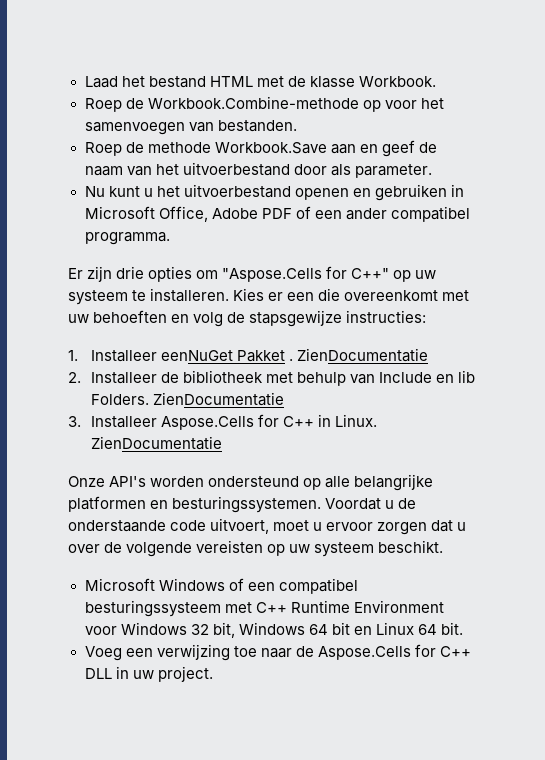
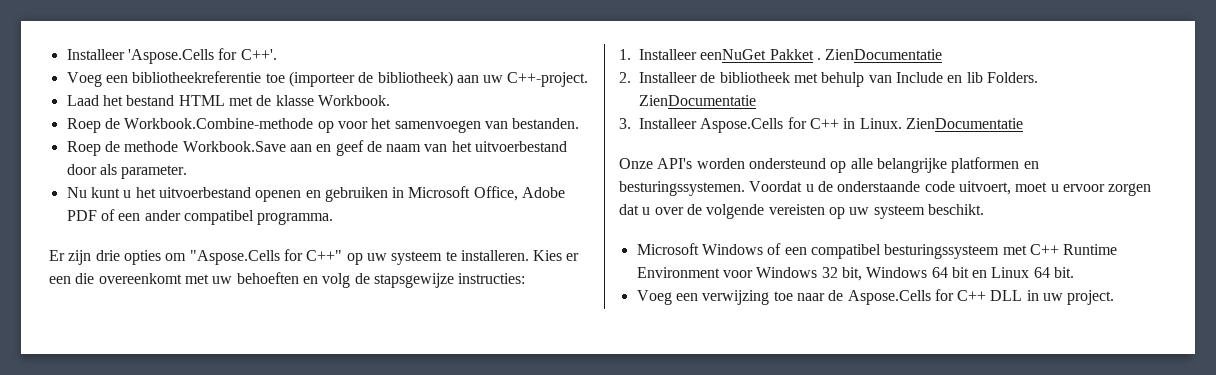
+ Installeer 'Aspose.Cells for C++'.
+ Voeg een bibliotheekreferentie toe (importeer de bibliotheek) aan uw C++-project.

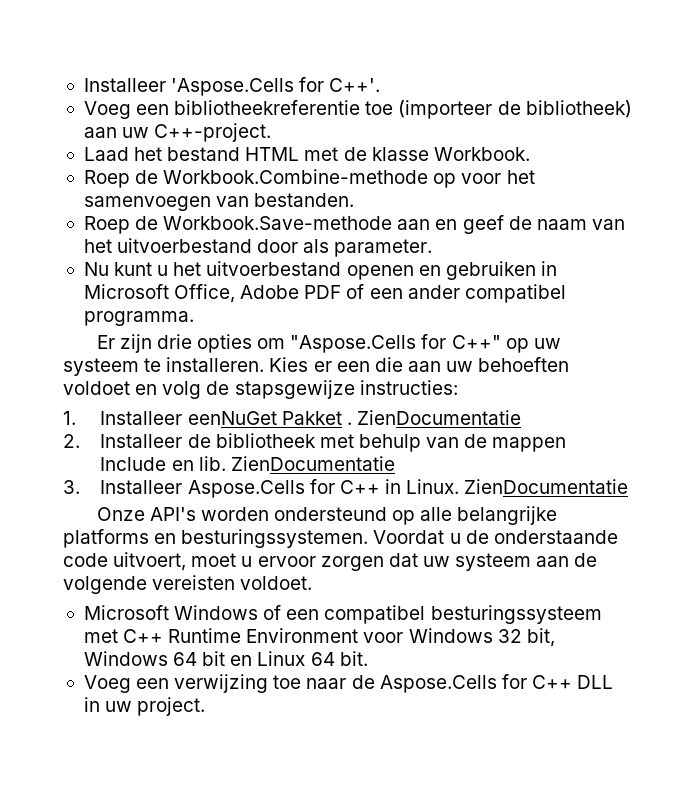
- Roep de methode Workbook.Save aan en geef de naam van het uitvoerbestand door als parameter.
+ Roep de Workbook.Save-methode aan en geef de naam van het uitvoerbestand door als parameter.
- Kies er een die overeenkomt met uw behoeften en volg de stapsgewijze instructies:
+ Kies er een die aan uw behoeften voldoet en volg de stapsgewijze instructies:
- 2. Installeer de bibliotheek met behulp van Include en lib Folders.
+ 2. Installeer de bibliotheek met behulp van de mappen Include en lib.
- Onze API's worden ondersteund op alle belangrijke platformen en besturingssystemen.
+ Onze API's worden ondersteund op alle belangrijke platforms en besturingssystemen.
- Voordat u de onderstaande code uitvoert, moet u ervoor zorgen dat u over de volgende vereisten op uw systeem beschikt.
+ Voordat u de onderstaande code uitvoert, moet u ervoor zorgen dat uw systeem aan de volgende vereisten voldoet.

